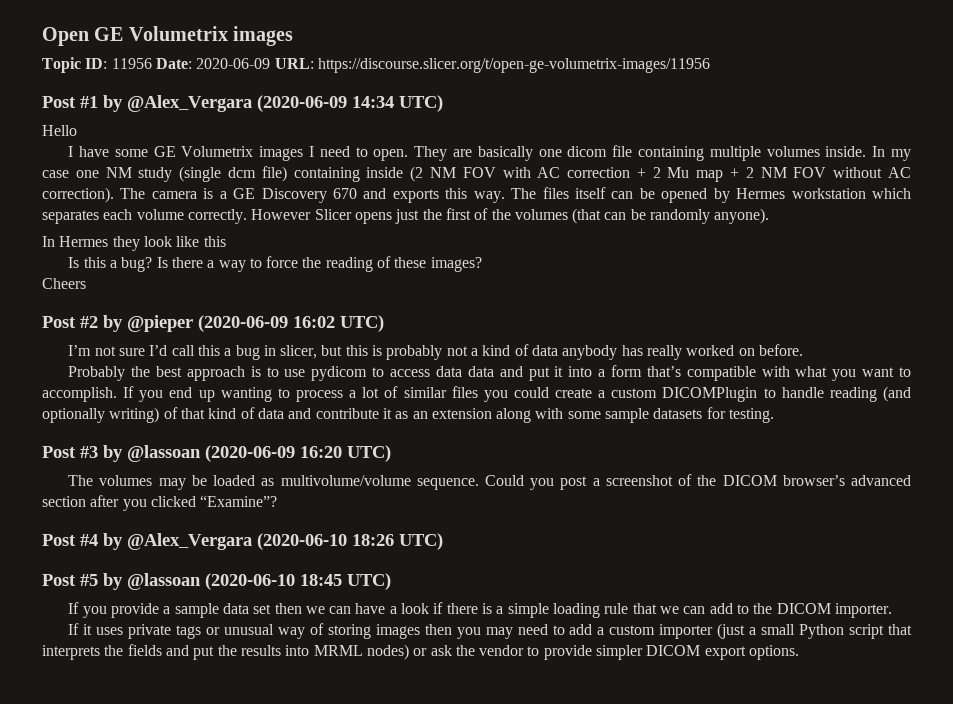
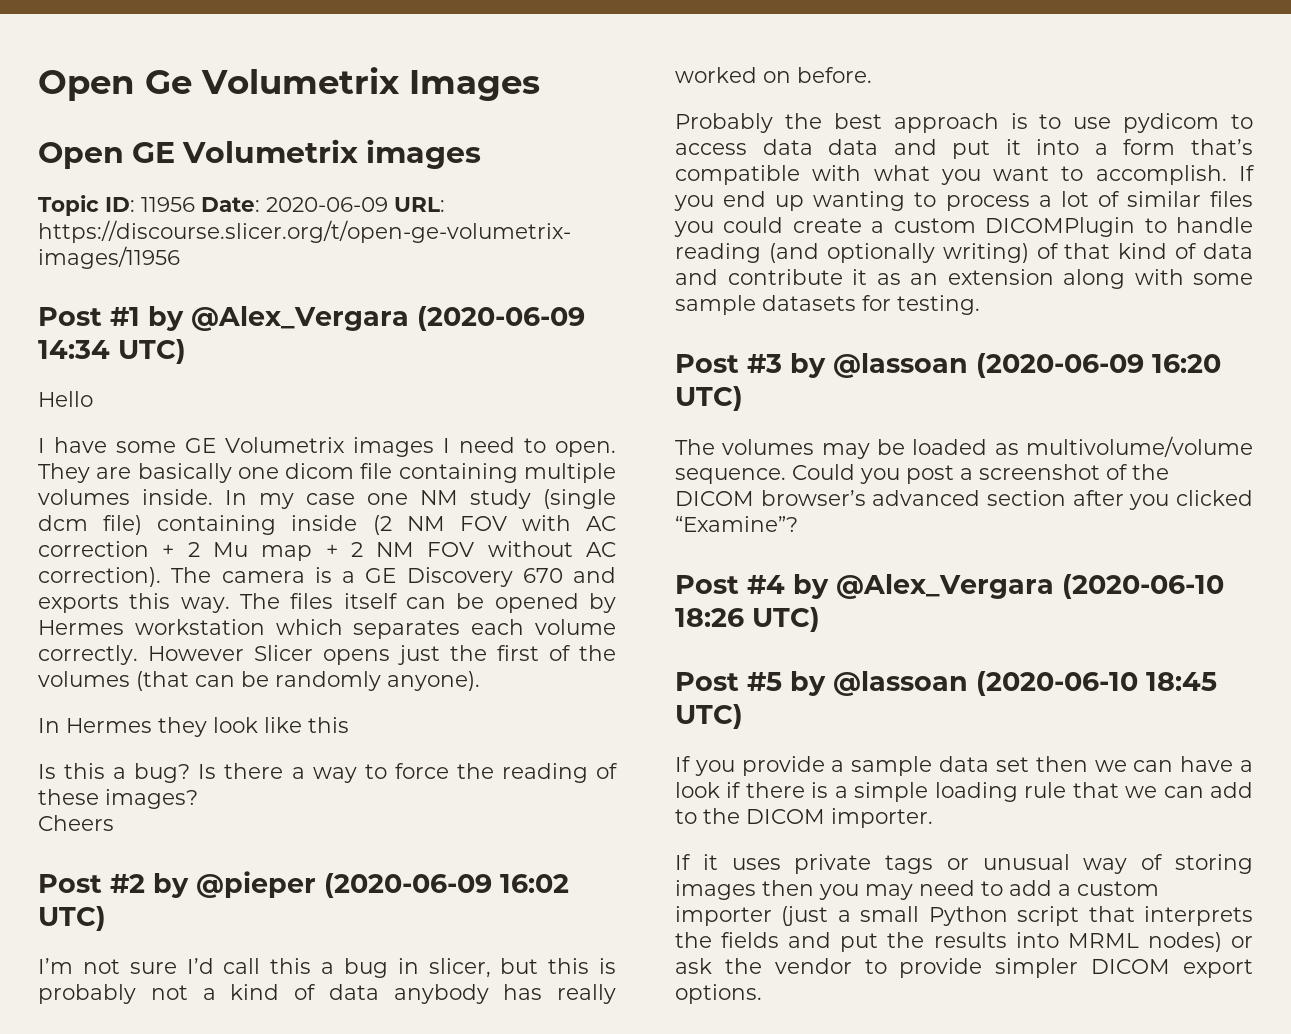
+ Open Ge Volumetrix Images

